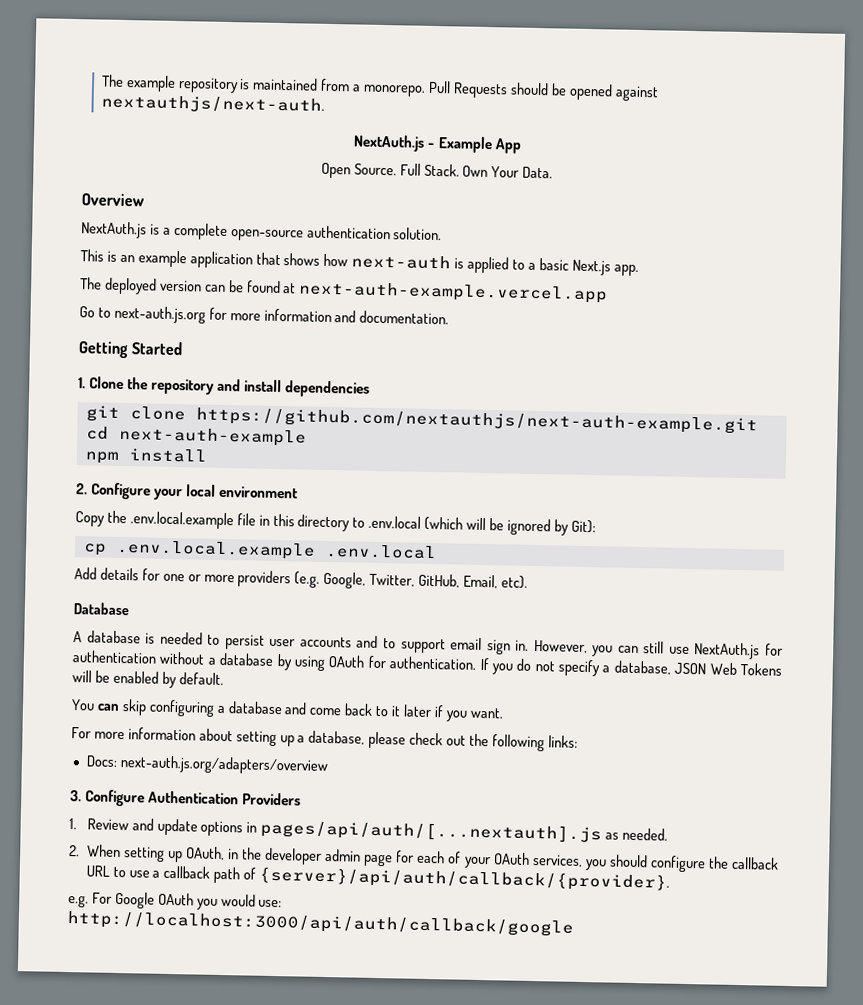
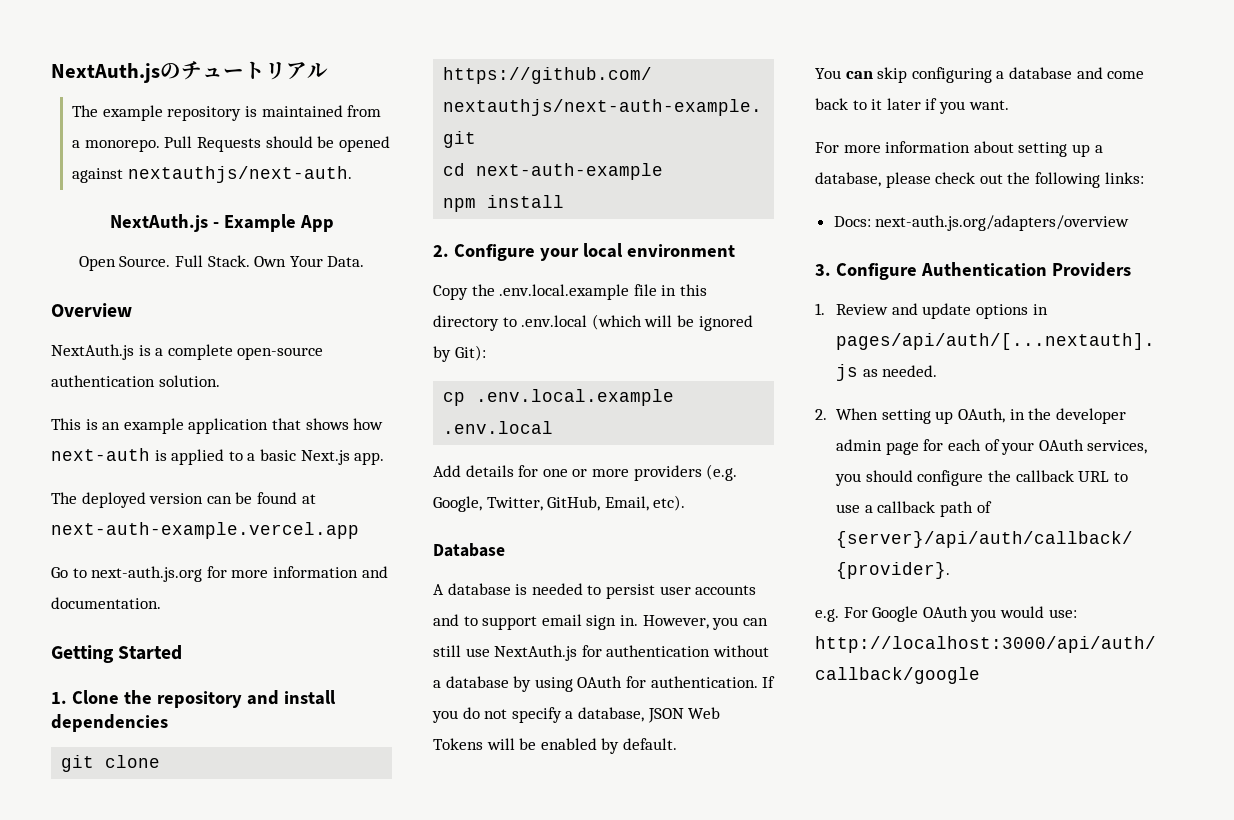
+ NextAuth.jsのチュートリアル

